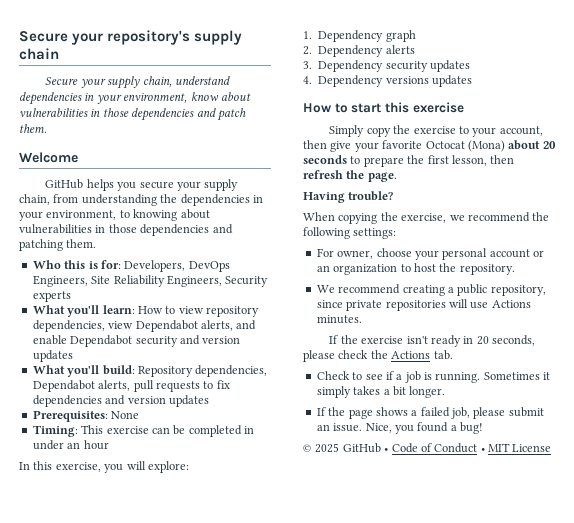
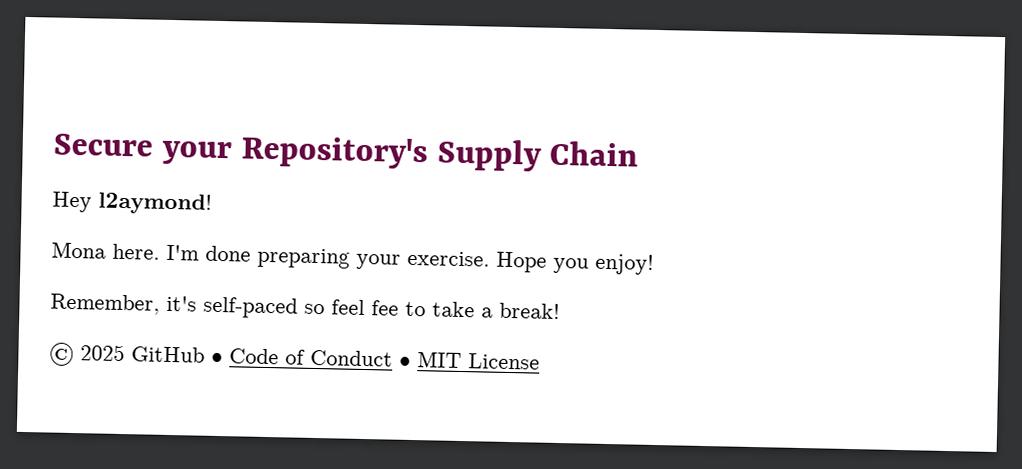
- Secure your repository's supply chain
- Secure your supply chain, understand dependencies in your environment, know about vulnerabilities in those dependencies and patch them.
- Welcome
- GitHub helps you secure your supply chain, from understanding the dependencies in your environment, to knowing about vulnerabilities in those dependencies and patching them.
- Who this is for: Developers, DevOps Engineers, Site Reliability Engineers, Security experts
- What you'll learn: How to view repository dependencies, view Dependabot alerts, and enable Dependabot security and version updates
- What you'll build: Repository dependencies, Dependabot alerts, pull requests to fix dependencies and version updates
- Prerequisites: None
- Timing: This exercise can be completed in under an hour
- In this exercise, you will explore:
- 1. Dependency graph
- 2. Dependency alerts
- 3. Dependency security updates
- 4. Dependency versions updates
- How to start this exercise
- Simply copy the exercise to your account, then give your favorite Octocat (Mona) about 20 seconds to prepare the first lesson, then refresh the page.
- Having trouble?
- When copying the exercise, we recommend the following settings:
- For owner, choose your personal account or an organization to host the repository.
- We recommend creating a public repository, since private repositories will use Actions minutes.
- If the exercise isn't ready in 20 seconds, please check the Actions tab.
- Check to see if a job is running. Sometimes it simply takes a bit longer.
- If the page shows a failed job, please submit an issue. Nice, you found a bug!
+ Secure your Repository's Supply Chain
+ Hey l2aymond!
+ Mona here. I'm done preparing your exercise. Hope you enjoy!
+ Remember, it's self-paced so feel fee to take a break!

